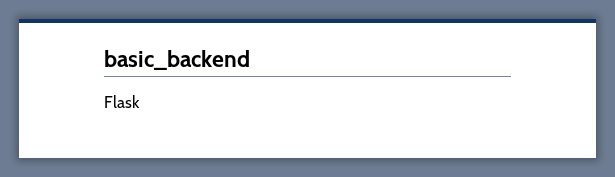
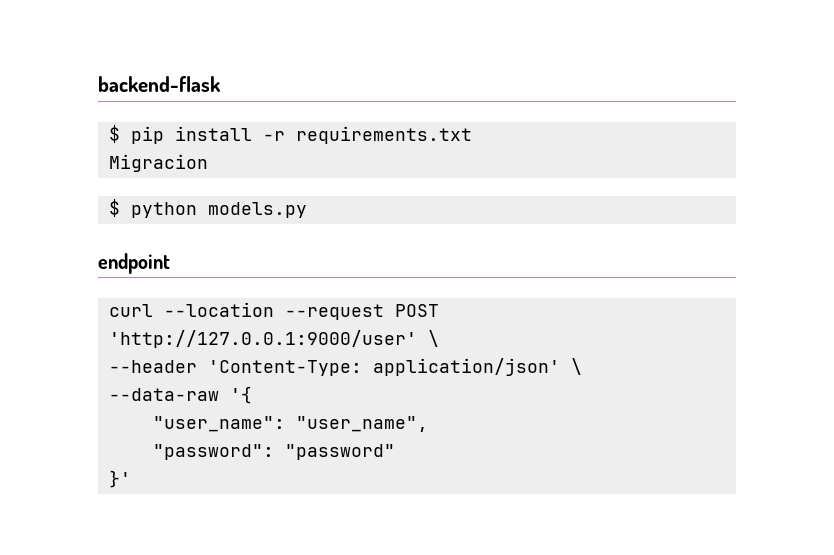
- basic_backend
- Flask
+ backend-flask
+ $ pip install -r requirements.txt
+ Migracion
+ $ python models.py
+ endpoint
+ curl --location --request POST 'http://127.0.0.1:9000/user' \
+ --header 'Content-Type: application/json' \
+ --data-raw '{
+ "user_name": "user_name",
+ "password": "password"
+ }'

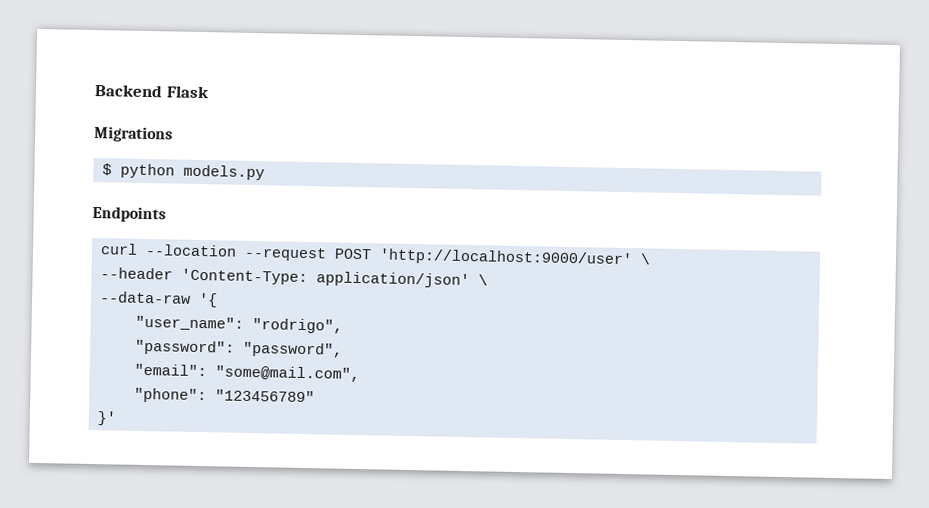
- backend-flask
- $ pip install -r requirements.txt
- Migracion
+ Backend Flask
+ Migrations
- endpoint
+ Endpoints
- curl --location --request POST 'http://127.0.0.1:9000/user' \
+ curl --location --request POST 'http://localhost:9000/user' \
- "user_name": "user_name",
+ "user_name": "rodrigo",
- "password": "password"
+ "password": "password",
+ "email": "some@mail.com",
+ "phone": "123456789"

